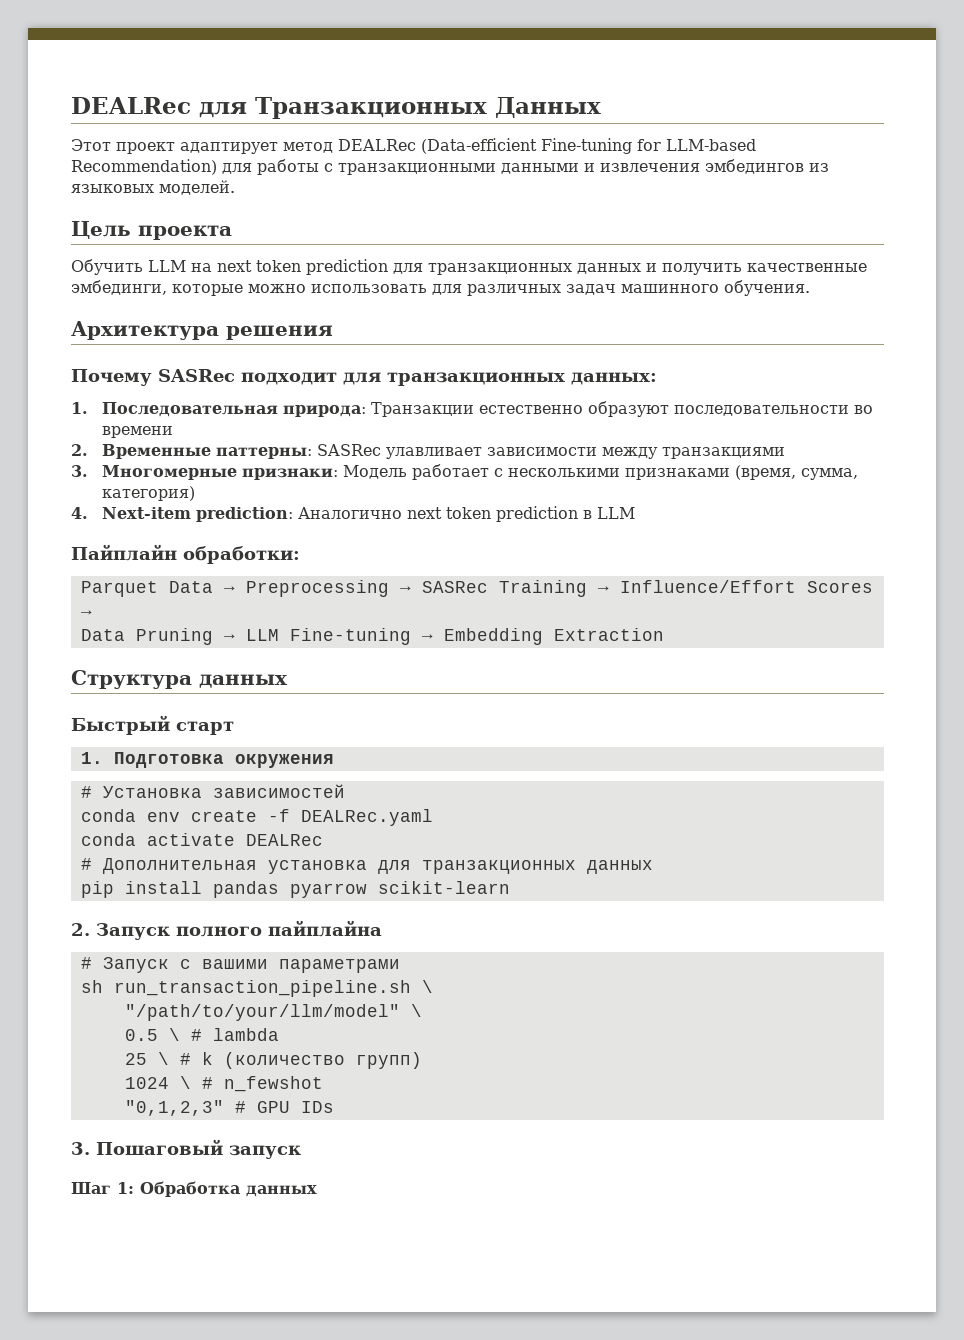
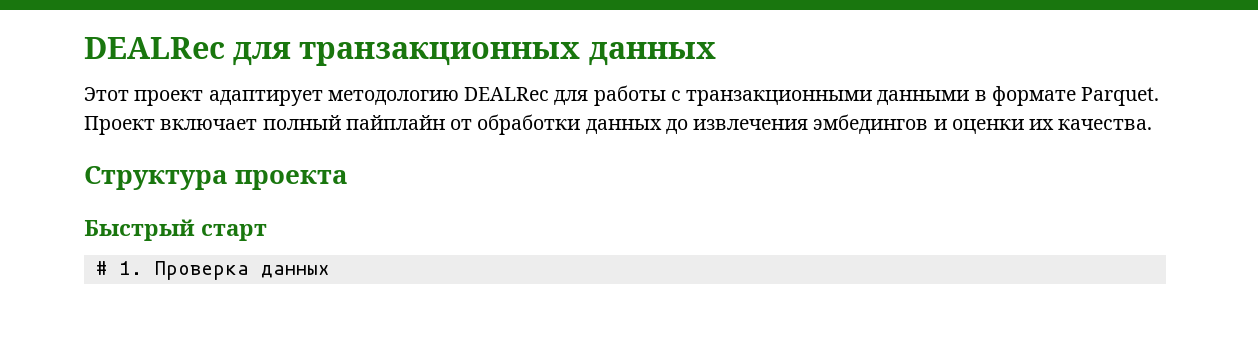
- DEALRec для Транзакционных Данных
+ DEALRec для транзакционных данных
- Этот проект адаптирует метод DEALRec (Data-efficient Fine-tuning for LLM-based Recommendation) для работы с транзакционными данными и извлечения эмбедингов из языковых моделей.
- Цель проекта
- Обучить LLM на next token prediction для транзакционных данных и получить качественные эмбединги, которые можно использовать для различных задач машинного обучения.
- Архитектура решения
- Почему SASRec подходит для транзакционных данных:
- 1. Последовательная природа: Транзакции естественно образуют последовательности во времени
- 2. Временные паттерны: SASRec улавливает зависимости между транзакциями
- 3. Многомерные признаки: Модель работает с несколькими признаками (время, сумма, категория)
- 4. Next-item prediction: Аналогично next token prediction в LLM
- Пайплайн обработки:
- Parquet Data → Preprocessing → SASRec Training → Influence/Effort Scores →
- Data Pruning → LLM Fine-tuning → Embedding Extraction
+ Этот проект адаптирует методологию DEALRec для работы с транзакционными данными в формате Parquet. Проект включает полный пайплайн от обработки данных до извлечения эмбедингов и оценки их качества.
- Структура данных
+ Структура проекта
- 1. Подготовка окружения
- # Установка зависимостей
- conda env create -f DEALRec.yaml
- conda activate DEALRec
- # Дополнительная установка для транзакционных данных
- pip install pandas pyarrow scikit-learn
- 2. Запуск полного пайплайна
- # Запуск с вашими параметрами
- sh run_transaction_pipeline.sh \
- "/path/to/your/llm/model" \
- 0.5 \ # lambda
- 25 \ # k (количество групп)
- 1024 \ # n_fewshot
- "0,1,2,3" # GPU IDs
- 3. Пошаговый запуск
- Шаг 1: Обработка данных
+ # 1. Проверка данных

